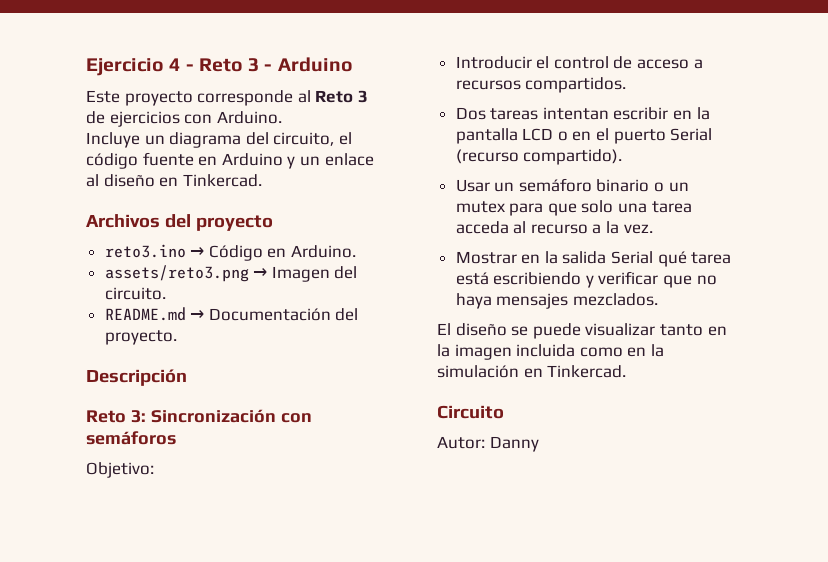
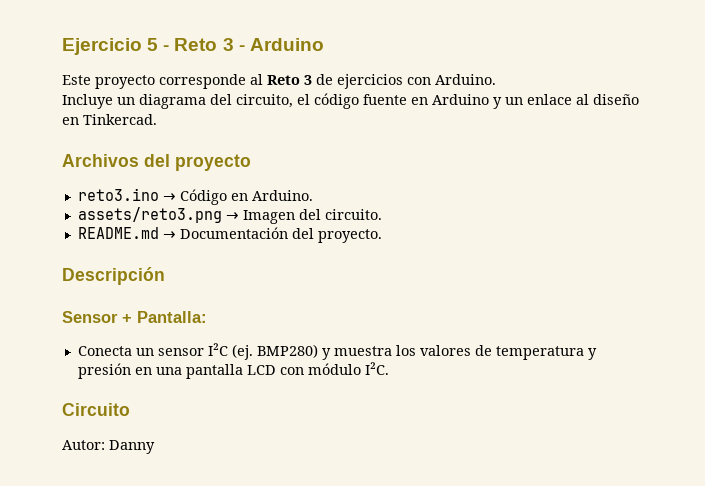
- Ejercicio 4 - Reto 3 - Arduino
+ Ejercicio 5 - Reto 3 - Arduino
- Reto 3: Sincronización con semáforos
- Objetivo:
- Introducir el control de acceso a recursos compartidos.
- Dos tareas intentan escribir en la pantalla LCD o en el puerto Serial (recurso compartido).
- Usar un semáforo binario o un mutex para que solo una tarea acceda al recurso a la vez.
- Mostrar en la salida Serial qué tarea está escribiendo y verificar que no haya mensajes mezclados.
- El diseño se puede visualizar tanto en la imagen incluida como en la simulación en Tinkercad.
+ Sensor + Pantalla:
+ Conecta un sensor I²C (ej. BMP280) y muestra los valores de temperatura y presión en una pantalla LCD con módulo I²C.

